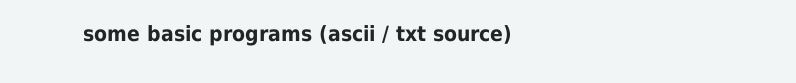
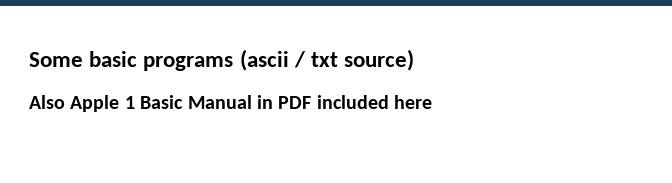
- some basic programs (ascii / txt source)
+ Some basic programs (ascii / txt source)
+ Also Apple 1 Basic Manual in PDF included here

